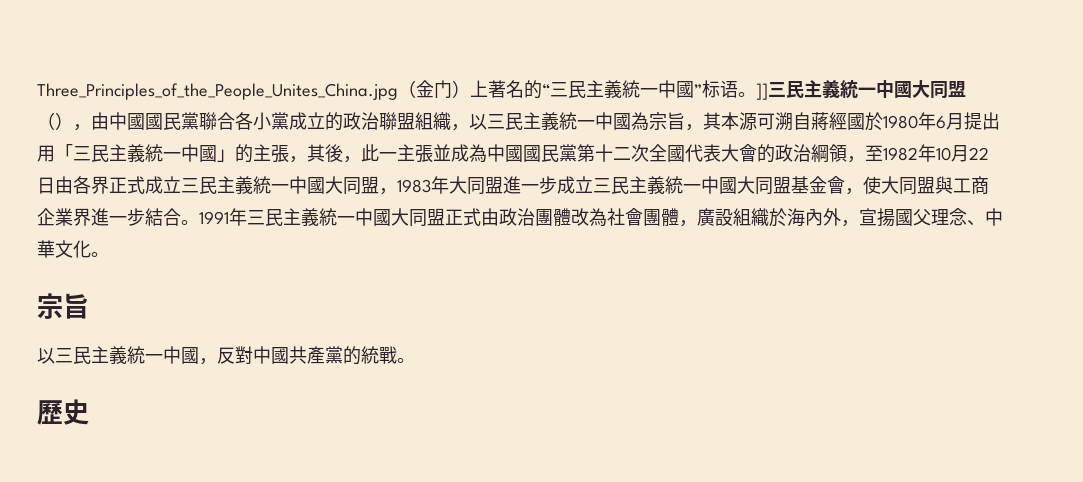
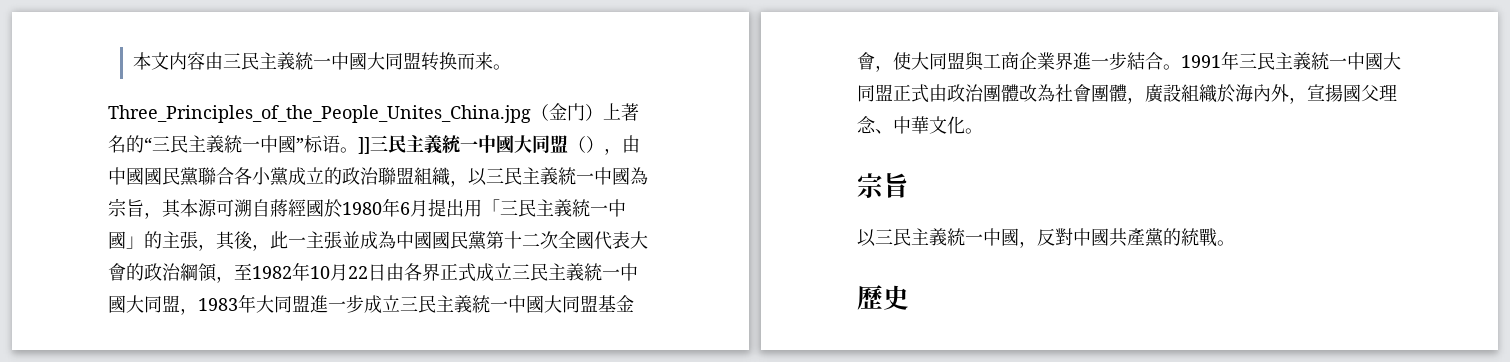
+ 本文内容由三民主義統一中國大同盟转换而来。

